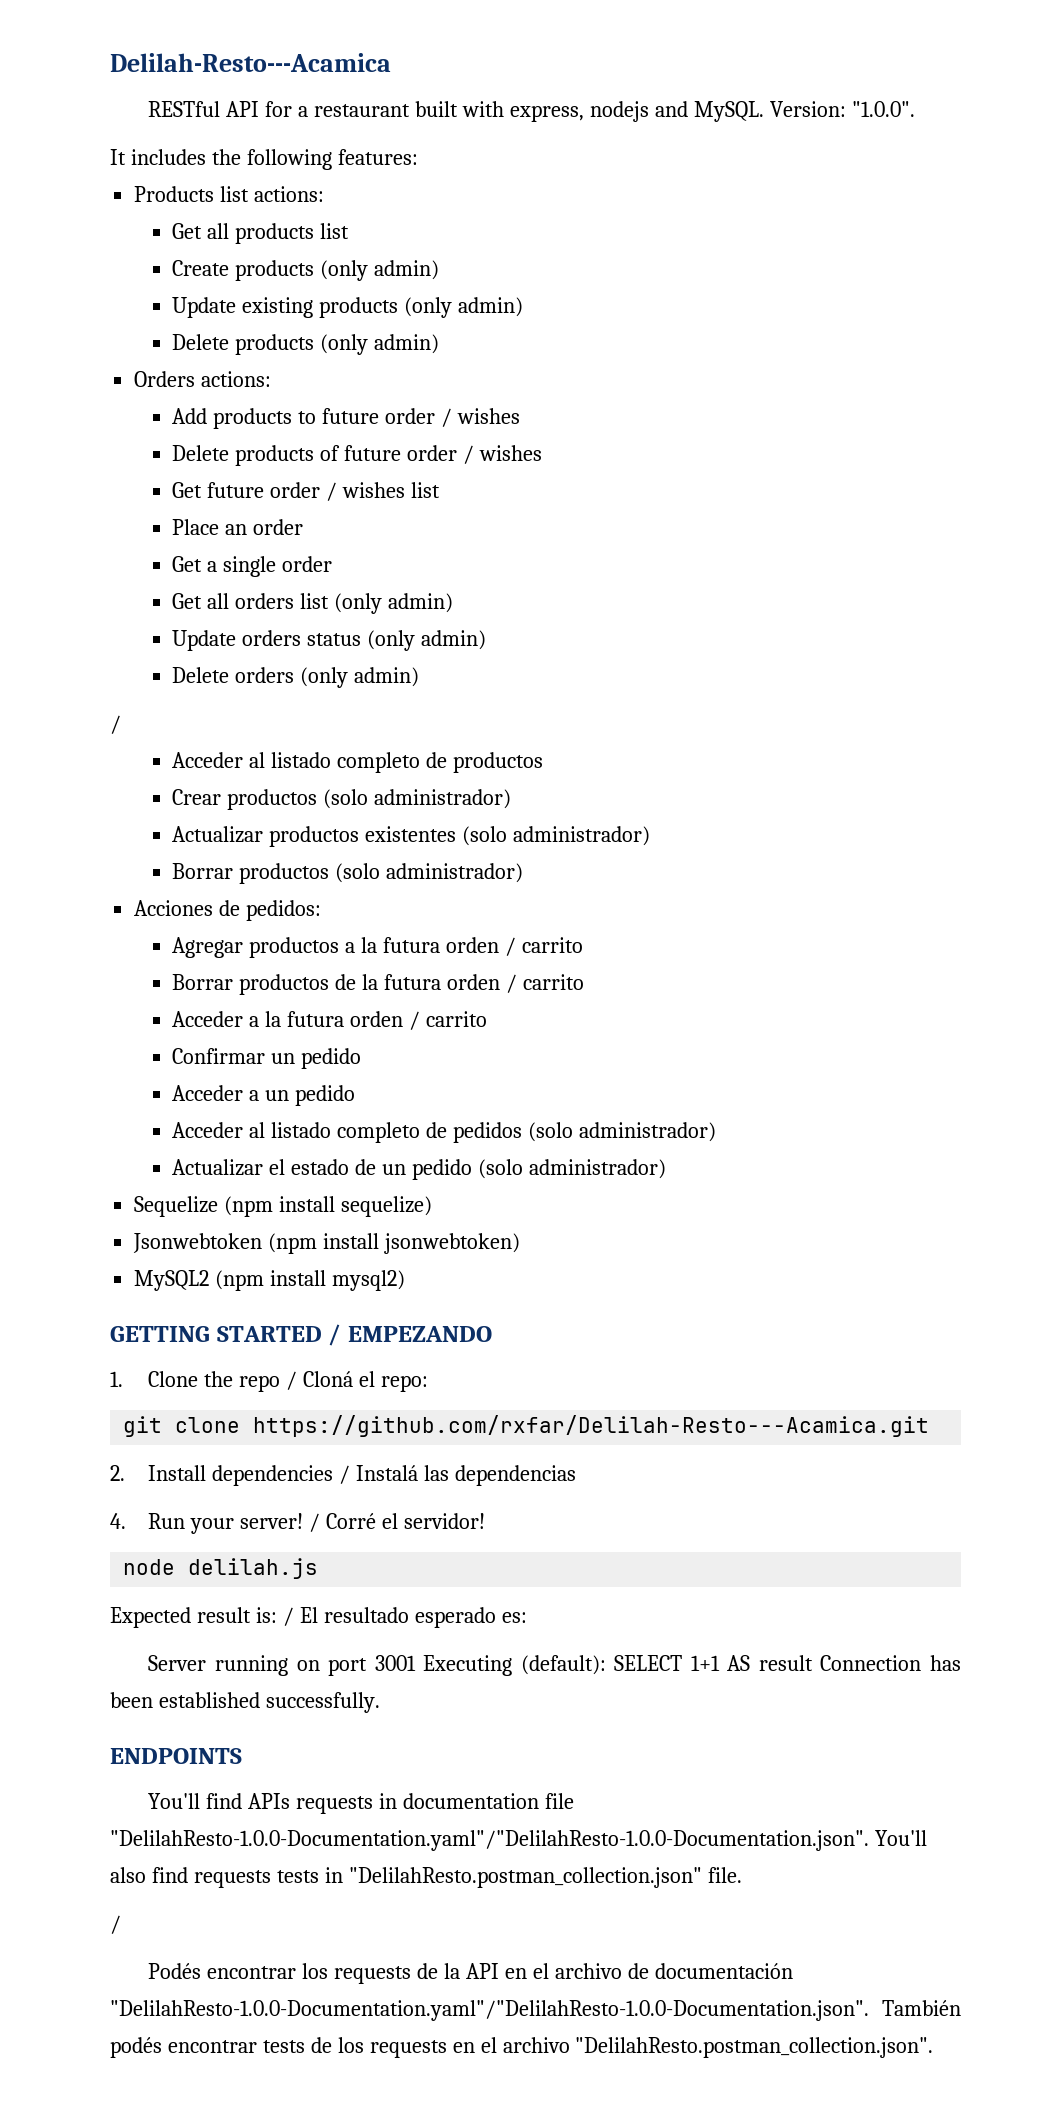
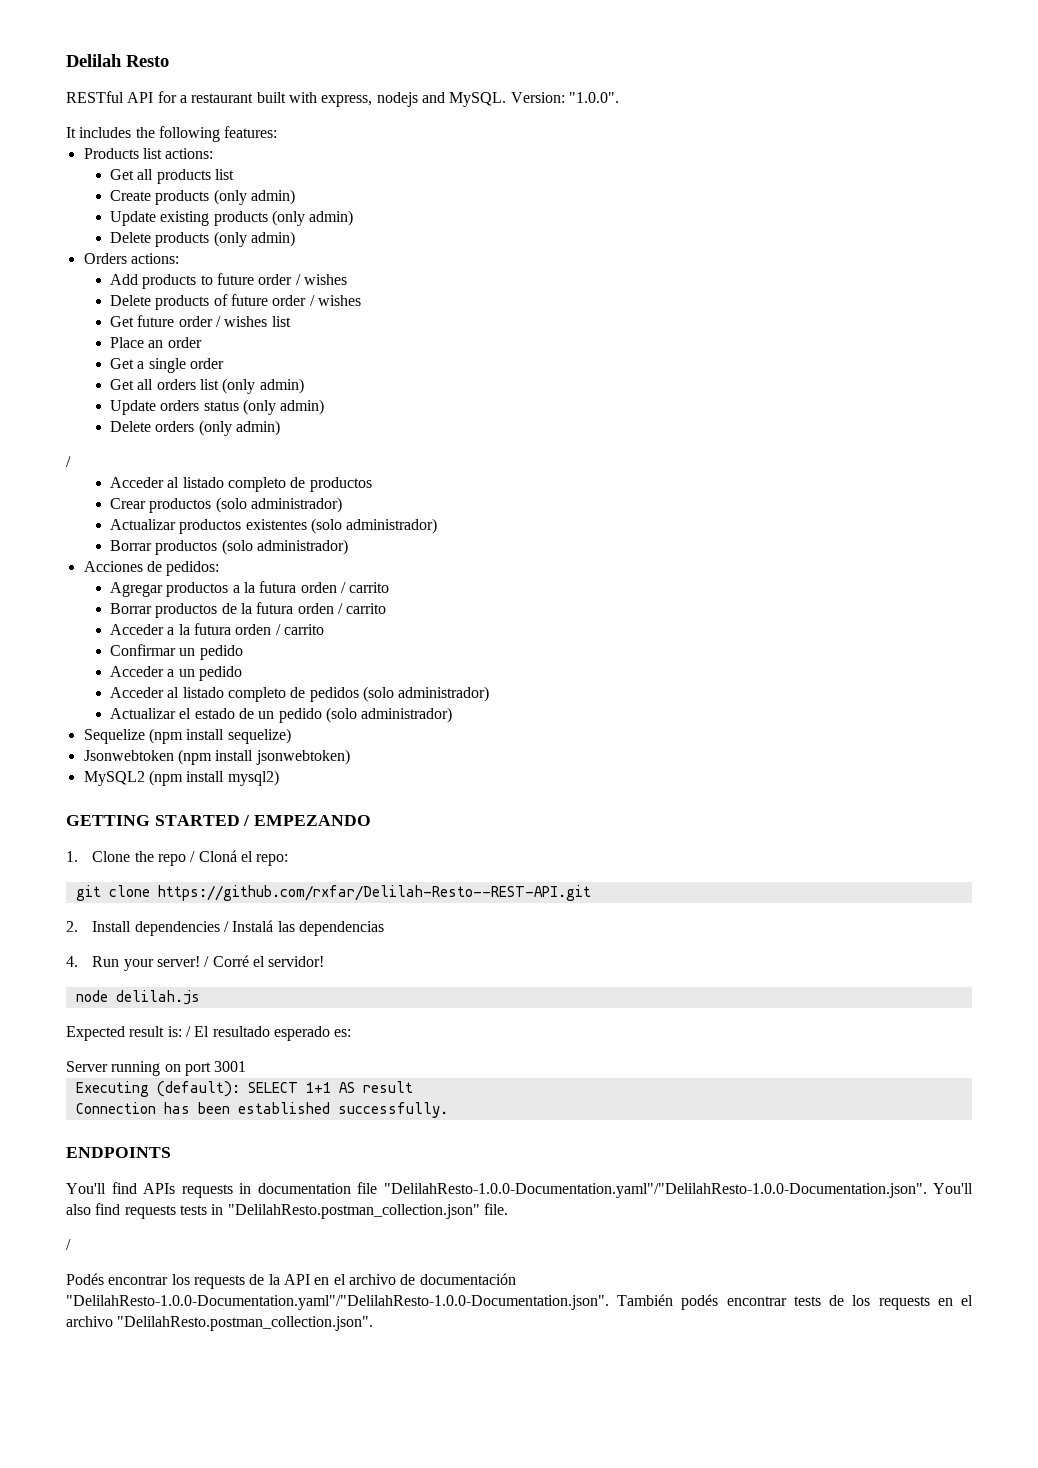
- Delilah-Resto---Acamica
+ Delilah Resto
- git clone https://github.com/rxfar/Delilah-Resto---Acamica.git
+ git clone https://github.com/rxfar/Delilah-Resto--REST-API.git
- Server running on port 3001 Executing (default): SELECT 1+1 AS result Connection has been established successfully.
+ Server running on port 3001
+ Executing (default): SELECT 1+1 AS result
+ Connection has been established successfully.

